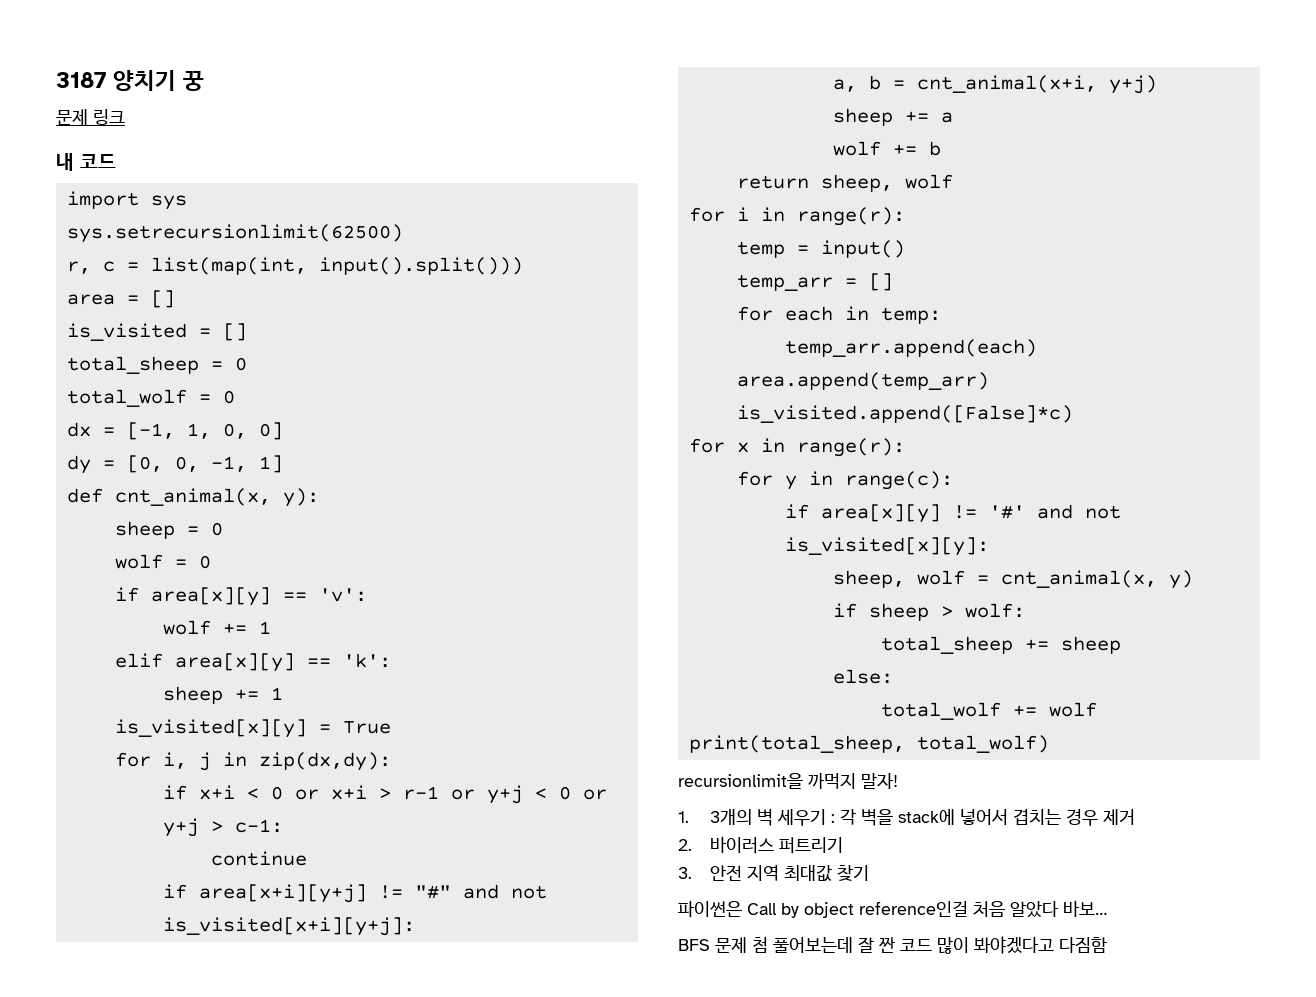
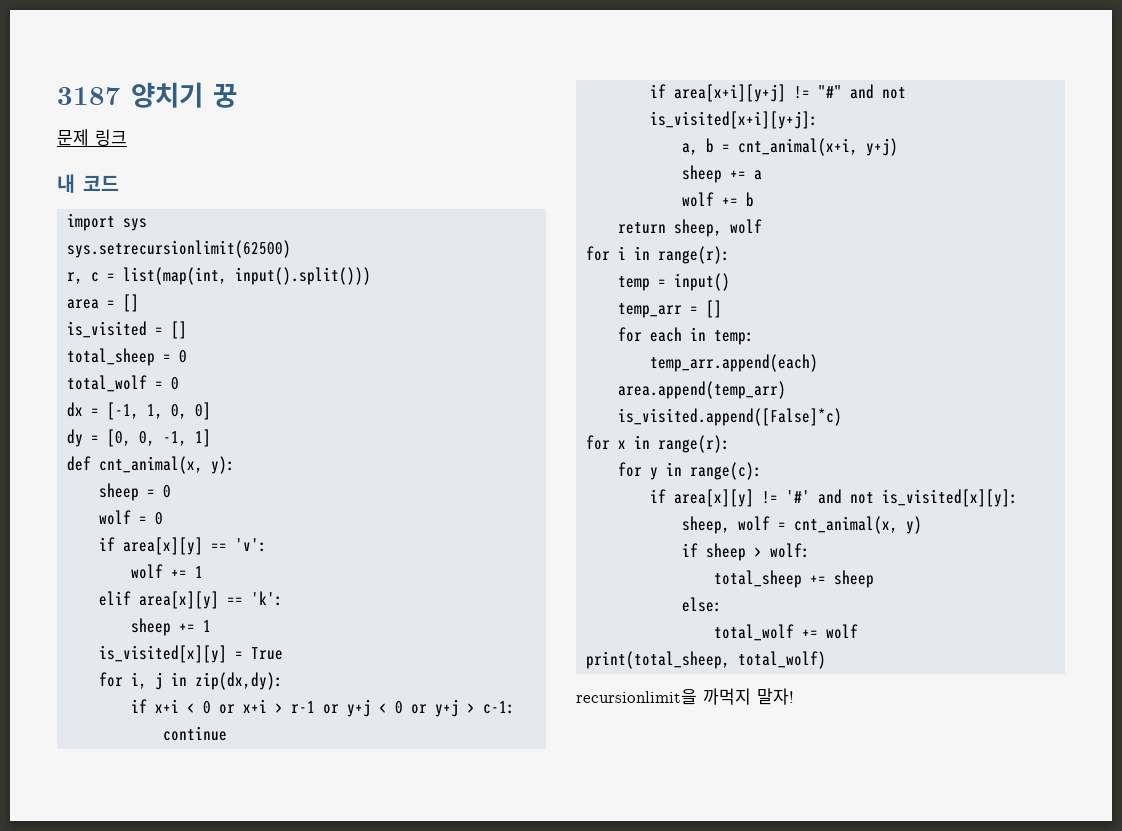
- 1. 3개의 벽 세우기 : 각 벽을 stack에 넣어서 겹치는 경우 제거
- 2. 바이러스 퍼트리기
- 3. 안전 지역 최대값 찾기
- 파이썬은 Call by object reference인걸 처음 알았다 바보…
- BFS 문제 첨 풀어보는데 잘 짠 코드 많이 봐야겠다고 다짐함

